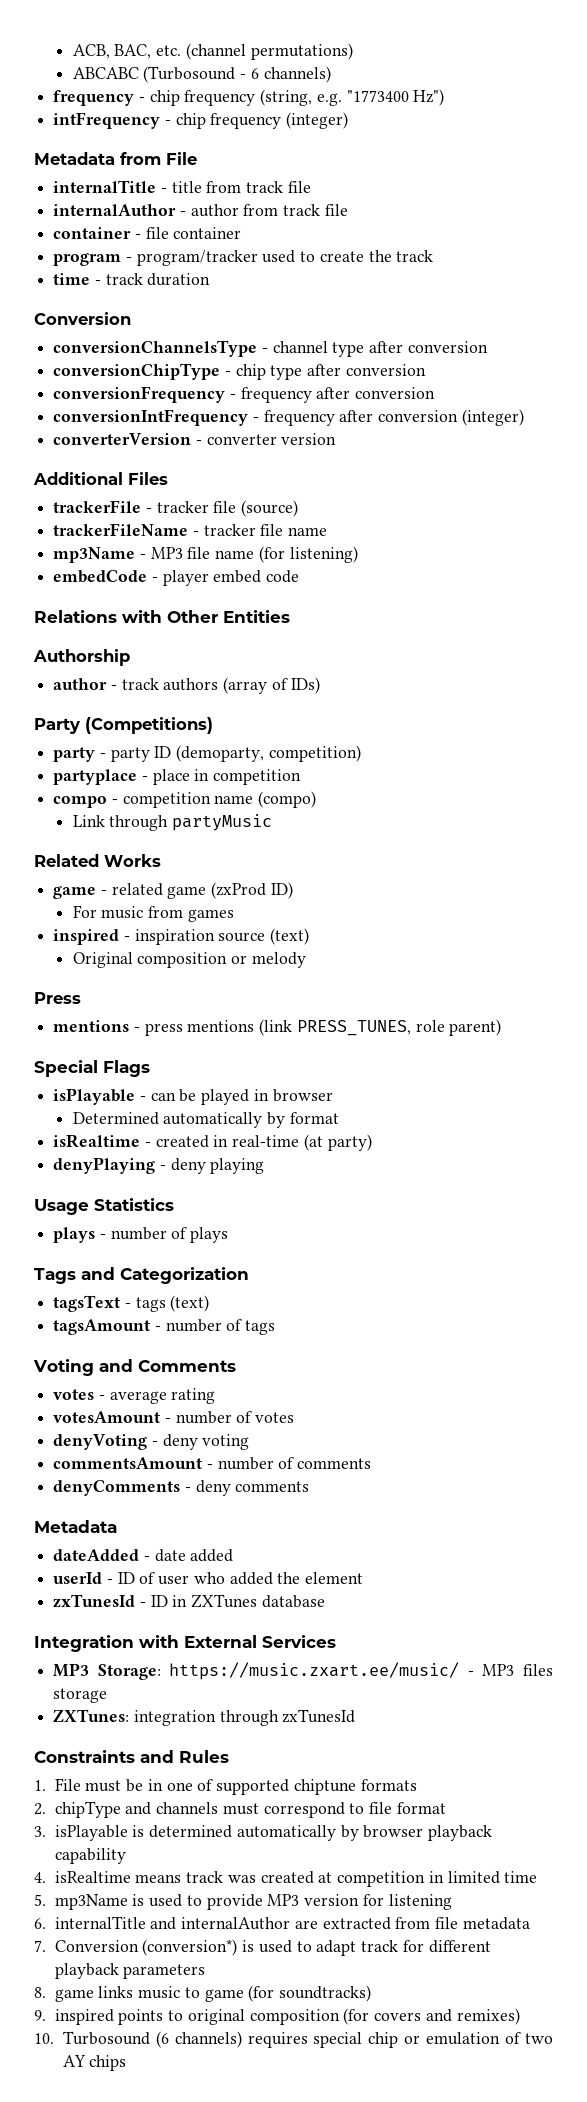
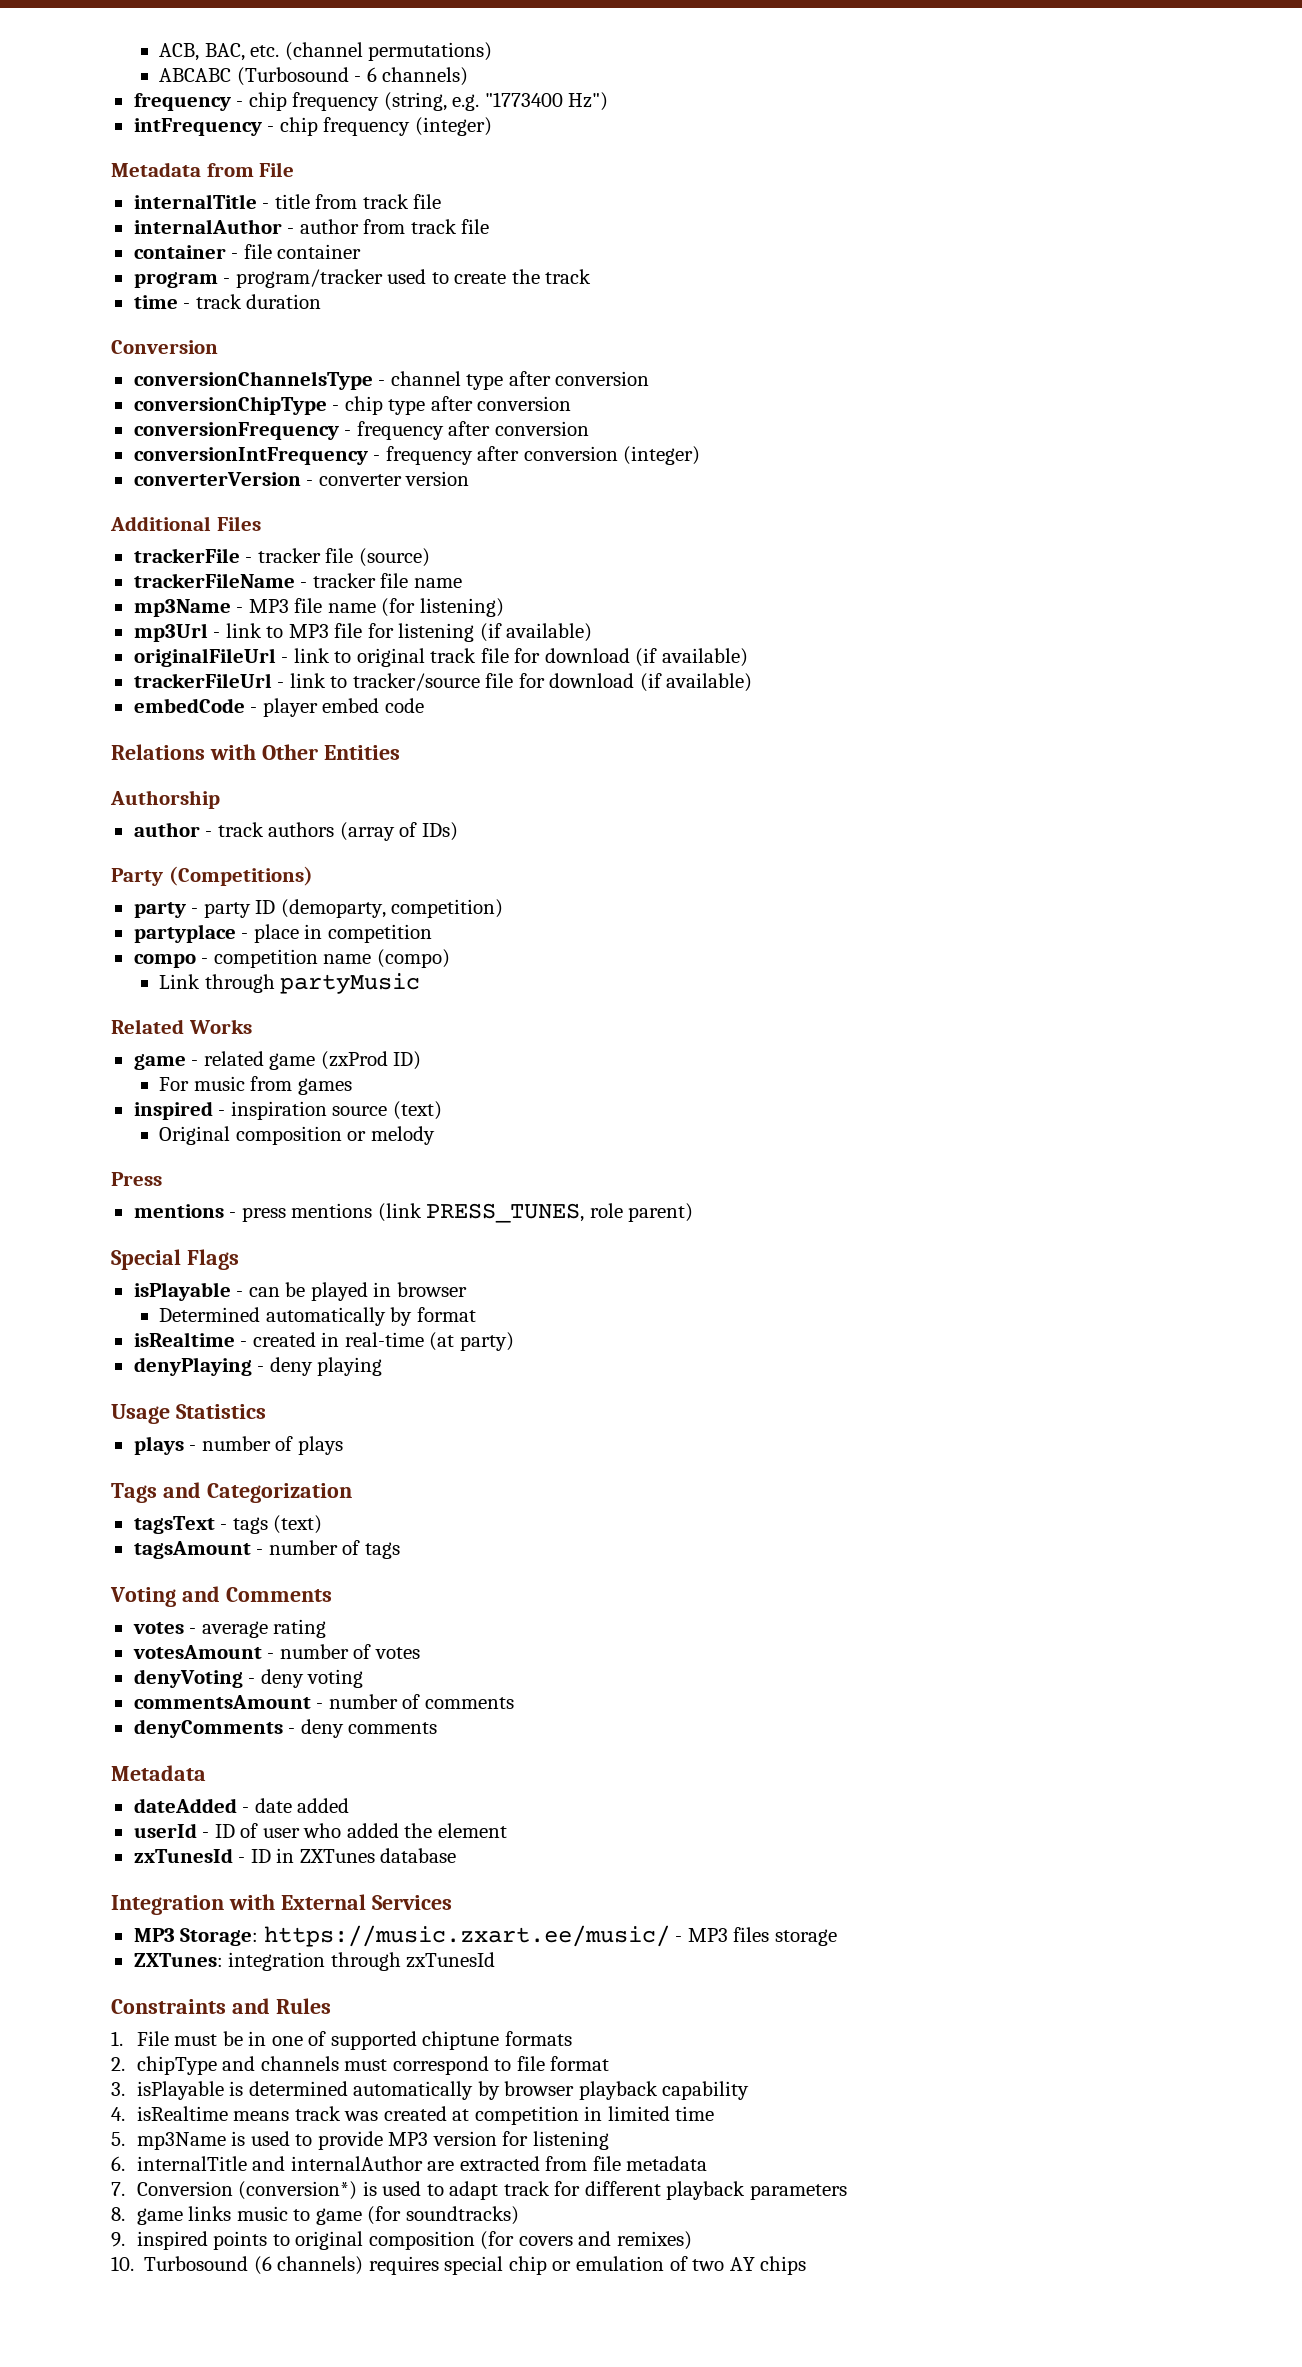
+ mp3Url - link to MP3 file for listening (if available)
+ originalFileUrl - link to original track file for download (if available)
+ trackerFileUrl - link to tracker/source file for download (if available)

